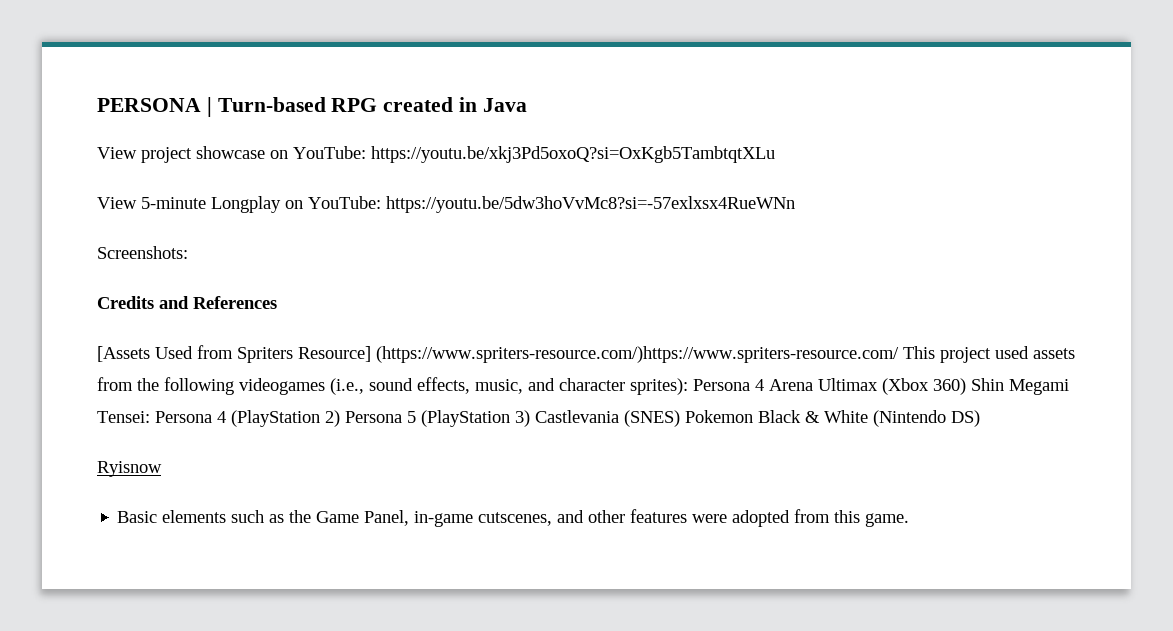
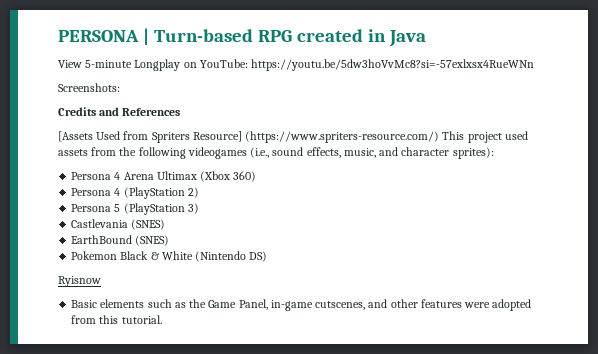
- View project showcase on YouTube: https://youtu.be/xkj3Pd5oxoQ?si=OxKgb5TambtqtXLu
- [Assets Used from Spriters Resource] (https://www.spriters-resource.com/)https://www.spriters-resource.com/ This project used assets from the following videogames (i.e., sound effects, music, and character sprites): Persona 4 Arena Ultimax (Xbox 360) Shin Megami Tensei: Persona 4 (PlayStation 2) Persona 5 (PlayStation 3) Castlevania (SNES) Pokemon Black & White (Nintendo DS)
+ [Assets Used from Spriters Resource] (https://www.spriters-resource.com/) This project used assets from the following videogames (i.e., sound effects, music, and character sprites):
+ Persona 4 Arena Ultimax (Xbox 360)
+ Persona 4 (PlayStation 2)
+ Persona 5 (PlayStation 3)
+ Castlevania (SNES)
+ EarthBound (SNES)
+ Pokemon Black & White (Nintendo DS)
- Basic elements such as the Game Panel, in-game cutscenes, and other features were adopted from this game.
+ Basic elements such as the Game Panel, in-game cutscenes, and other features were adopted from this tutorial.

